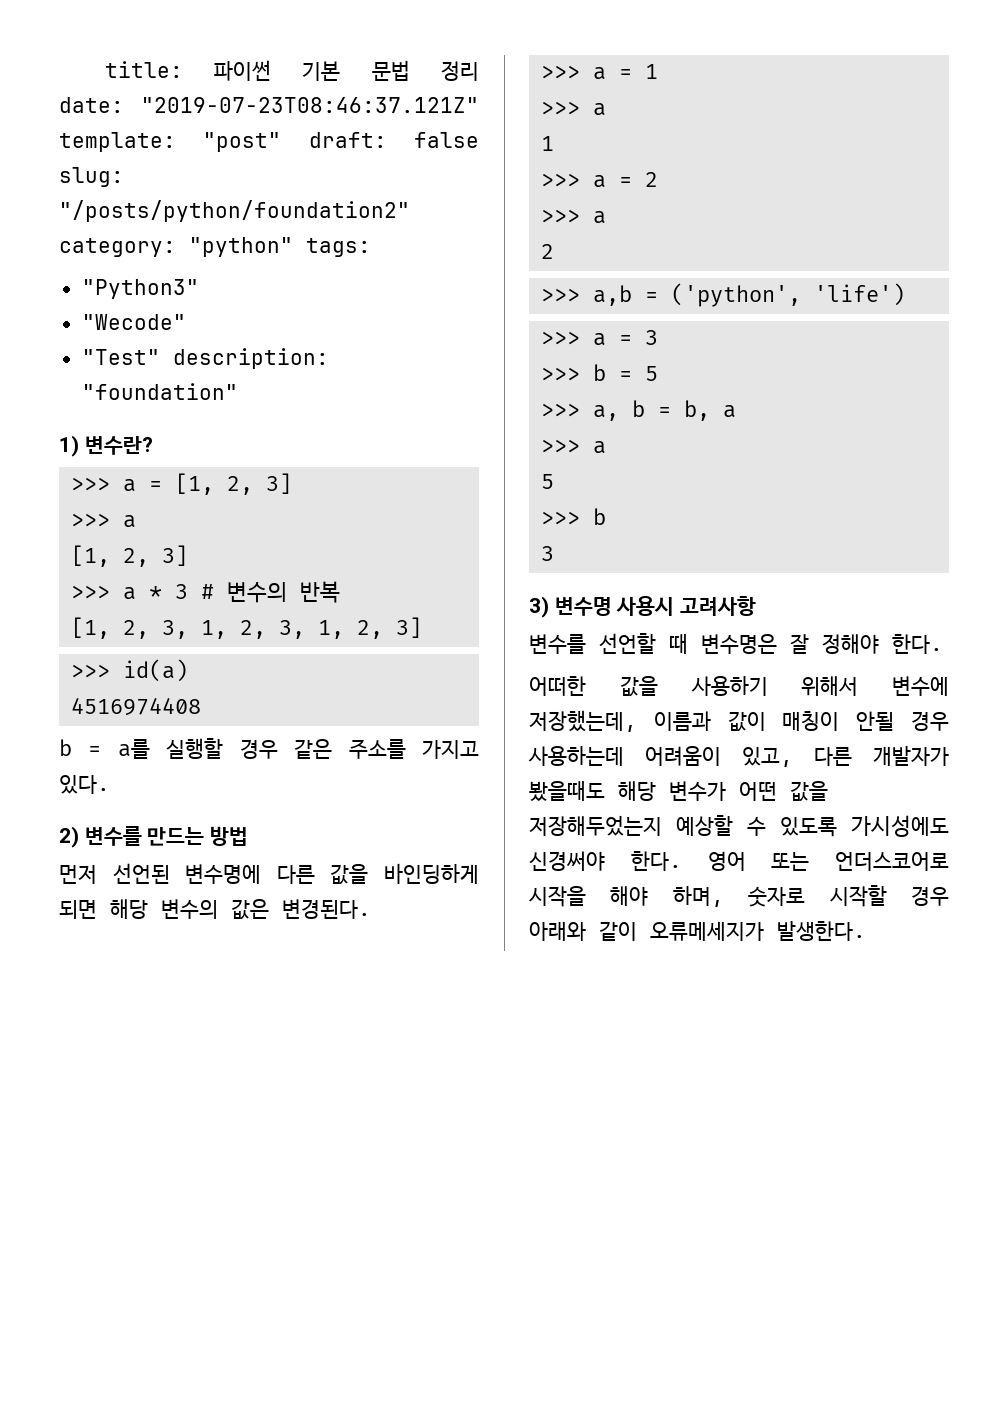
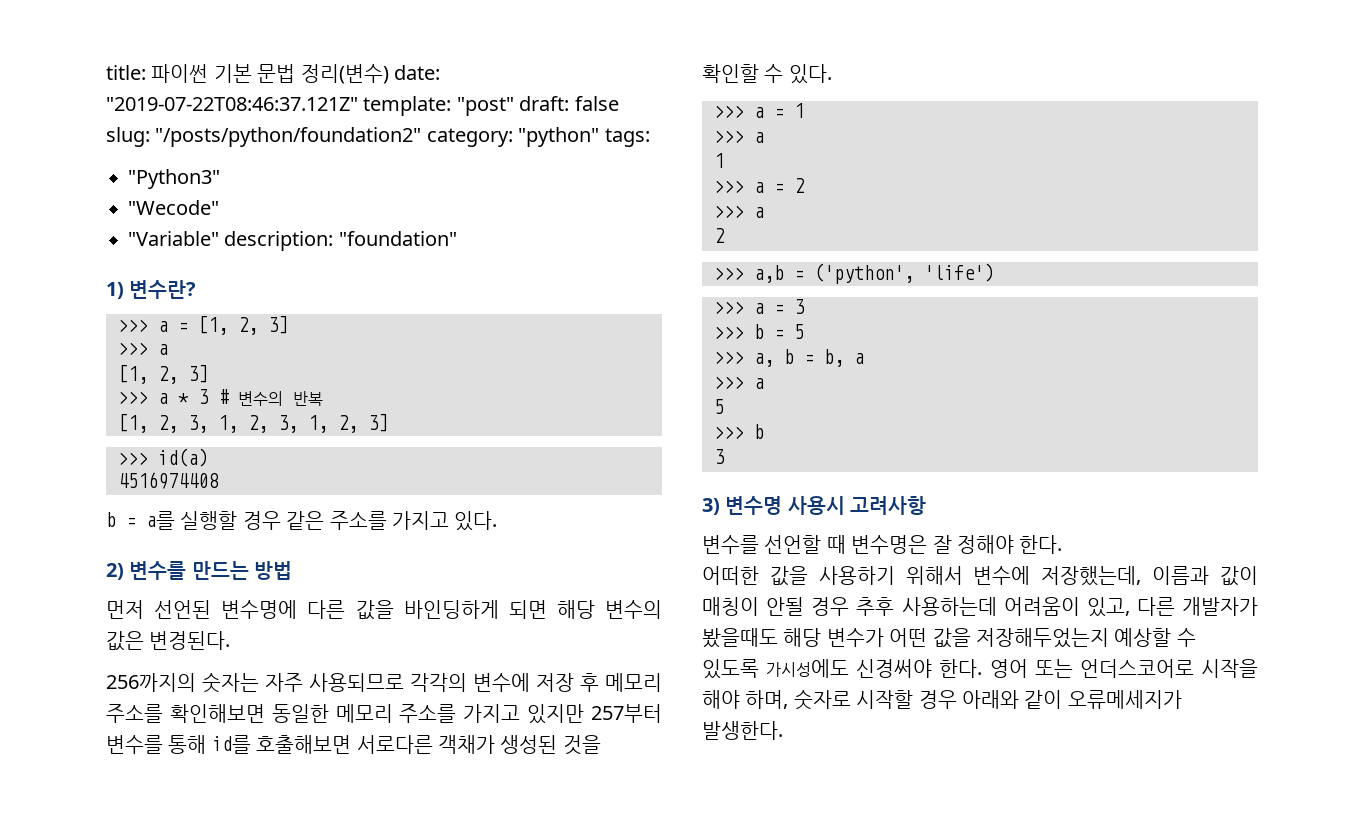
- title: 파이썬 기본 문법 정리 date: "2019-07-23T08:46:37.121Z" template: "post" draft: false slug: "/posts/python/foundation2" category: "python" tags:
+ title: 파이썬 기본 문법 정리(변수) date: "2019-07-22T08:46:37.121Z" template: "post" draft: false slug: "/posts/python/foundation2" category: "python" tags:
- "Test" description: "foundation"
+ "Variable" description: "foundation"
+ 256까지의 숫자는 자주 사용되므로 각각의 변수에 저장 후 메모리 주소를 확인해보면 동일한 메모리 주소를 가지고 있지만 257부터 변수를 통해 id를 호출해보면 서로다른 객채가 생성된 것을 확인할 수 있다.
- 어떠한 값을 사용하기 위해서 변수에 저장했는데, 이름과 값이 매칭이 안될 경우 사용하는데 어려움이 있고, 다른 개발자가 봤을때도 해당 변수가 어떤 값을 저장해두었는지 예상할 수 있도록 가시성에도 신경써야 한다.
+ 어떠한 값을 사용하기 위해서 변수에 저장했는데, 이름과 값이 매칭이 안될 경우 추후 사용하는데 어려움이 있고, 다른 개발자가 봤을때도 해당 변수가 어떤 값을 저장해두었는지 예상할 수 있도록 가시성에도 신경써야 한다.

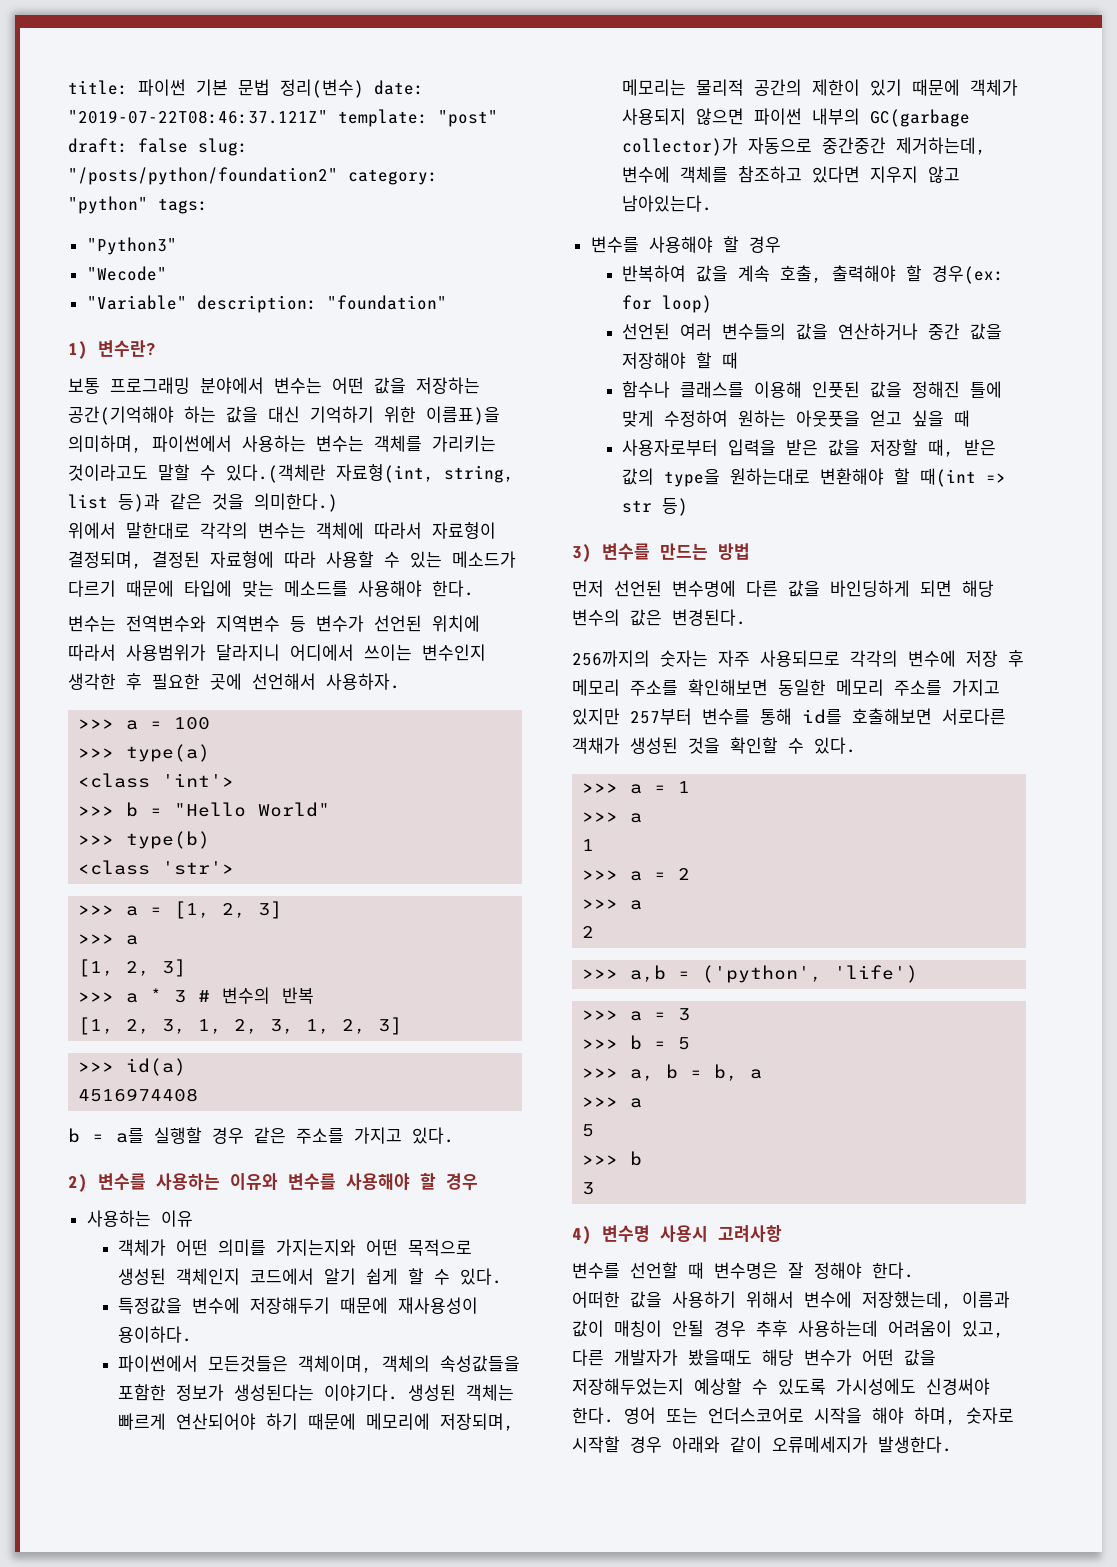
+ 보통 프로그래밍 분야에서 변수는 어떤 값을 저장하는 공간(기억해야 하는 값을 대신 기억하기 위한 이름표)을 의미하며, 파이썬에서 사용하는 변수는 객체를 가리키는 것이라고도 말할 수 있다.(객체란 자료형(int, string, list 등)과 같은 것을 의미한다.)
+ 위에서 말한대로 각각의 변수는 객체에 따라서 자료형이 결정되며, 결정된 자료형에 따라 사용할 수 있는 메소드가 다르기 때문에 타입에 맞는 메소드를 사용해야 한다.
+ 변수는 전역변수와 지역변수 등 변수가 선언된 위치에 따라서 사용범위가 달라지니 어디에서 쓰이는 변수인지 생각한 후 필요한 곳에 선언해서 사용하자.
+ >>> a = 100
+ >>> type(a)
+ <class 'int'>
+ >>> b = "Hello World"
+ >>> type(b)
+ <class 'str'>
- 2) 변수를 만드는 방법
+ 2) 변수를 사용하는 이유와 변수를 사용해야 할 경우
+ 사용하는 이유
+ 객체가 어떤 의미를 가지는지와 어떤 목적으로 생성된 객체인지 코드에서 알기 쉽게 할 수 있다.
+ 특정값을 변수에 저장해두기 때문에 재사용성이 용이하다.
+ 파이썬에서 모든것들은 객체이며, 객체의 속성값들을 포함한 정보가 생성된다는 이야기다. 생성된 객체는 빠르게 연산되어야 하기 때문에 메모리에 저장되며, 메모리는 물리적 공간의 제한이 있기 때문에 객체가 사용되지 않으면 파이썬 내부의 GC(garbage collector)가 자동으로 중간중간 제거하는데, 변수에 객체를 참조하고 있다면 지우지 않고 남아있는다.
+ 변수를 사용해야 할 경우
+ 반복하여 값을 계속 호출, 출력해야 할 경우(ex: for loop)
+ 선언된 여러 변수들의 값을 연산하거나 중간 값을 저장해야 할 때
+ 함수나 클래스를 이용해 인풋된 값을 정해진 틀에 맞게 수정하여 원하는 아웃풋을 얻고 싶을 때
+ 사용자로부터 입력을 받은 값을 저장할 때, 받은 값의 type을 원하는대로 변환해야 할 때(int => str 등)
+ 3) 변수를 만드는 방법
- 3) 변수명 사용시 고려사항
+ 4) 변수명 사용시 고려사항

